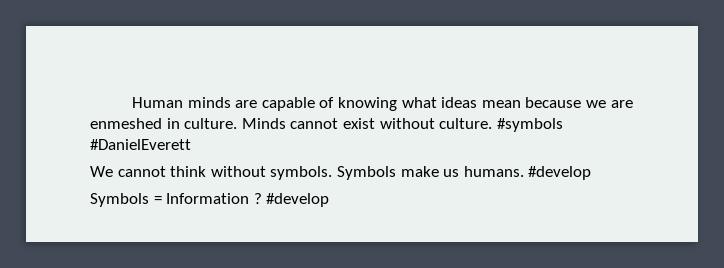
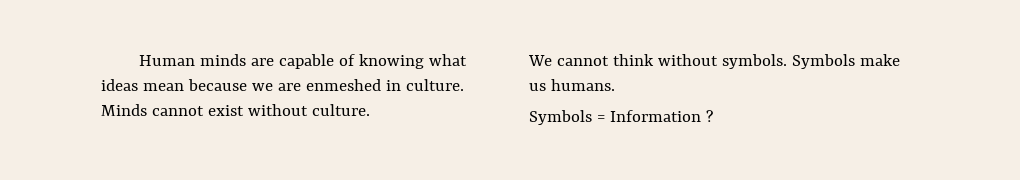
- #symbols #DanielEverett
- Symbols make us humans. #develop
+ Symbols make us humans.
- Symbols = Information ? #develop
+ Symbols = Information ?

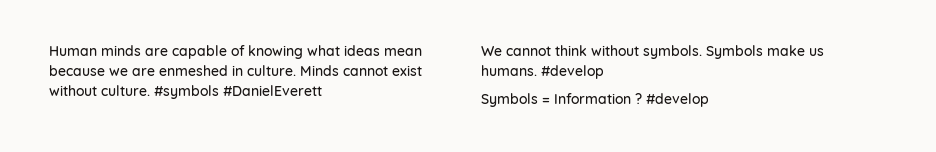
+ #symbols #DanielEverett
- Symbols make us humans.
+ Symbols make us humans. #develop
- Symbols = Information ?
+ Symbols = Information ? #develop

